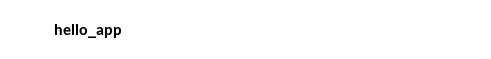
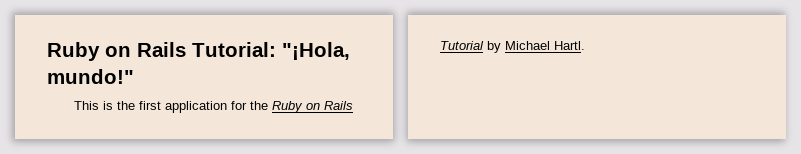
- hello_app
+ Ruby on Rails Tutorial: "¡Hola, mundo!"
+ This is the first application for the Ruby on Rails Tutorial by Michael Hartl.

